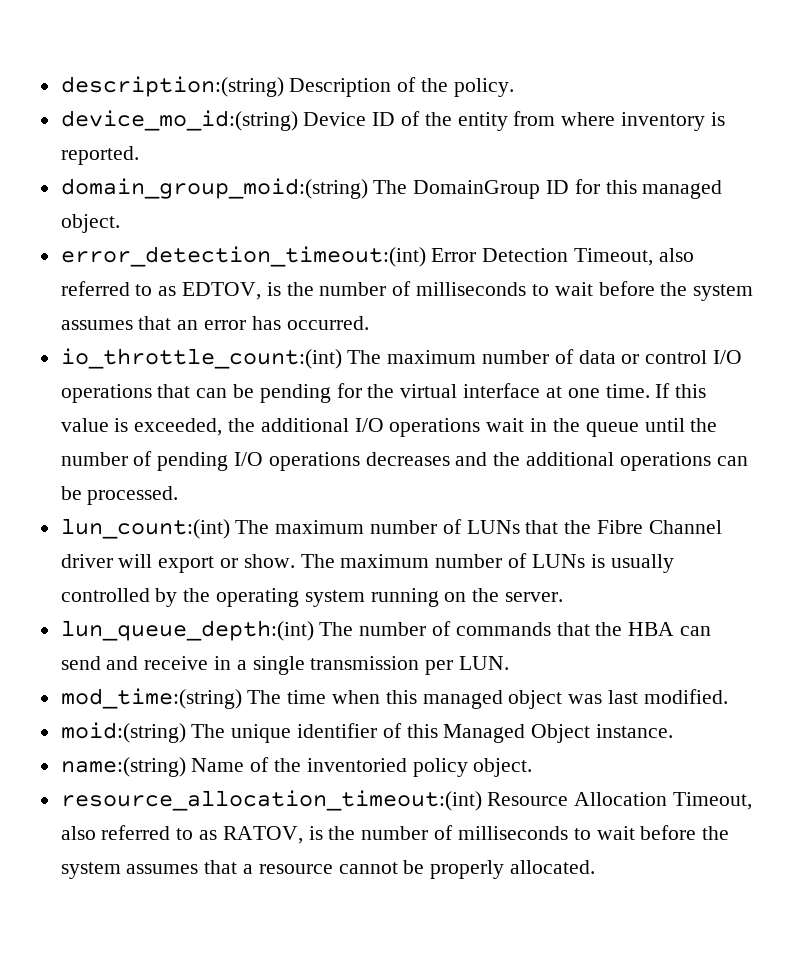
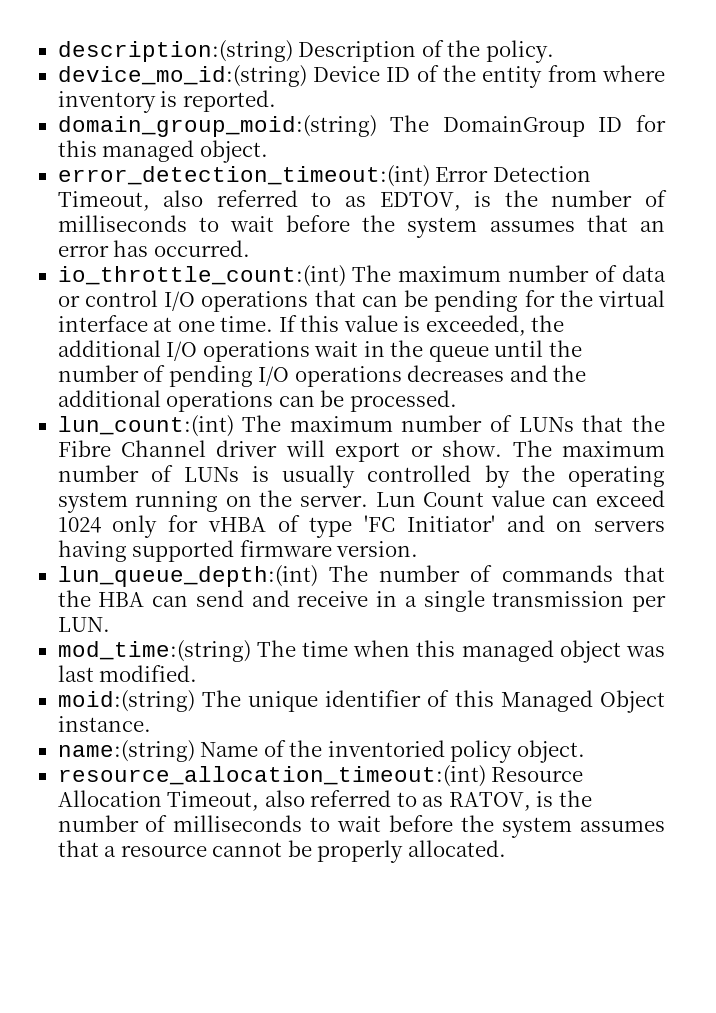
+ Lun Count value can exceed 1024 only for vHBA of type 'FC Initiator' and on servers having supported firmware version.

